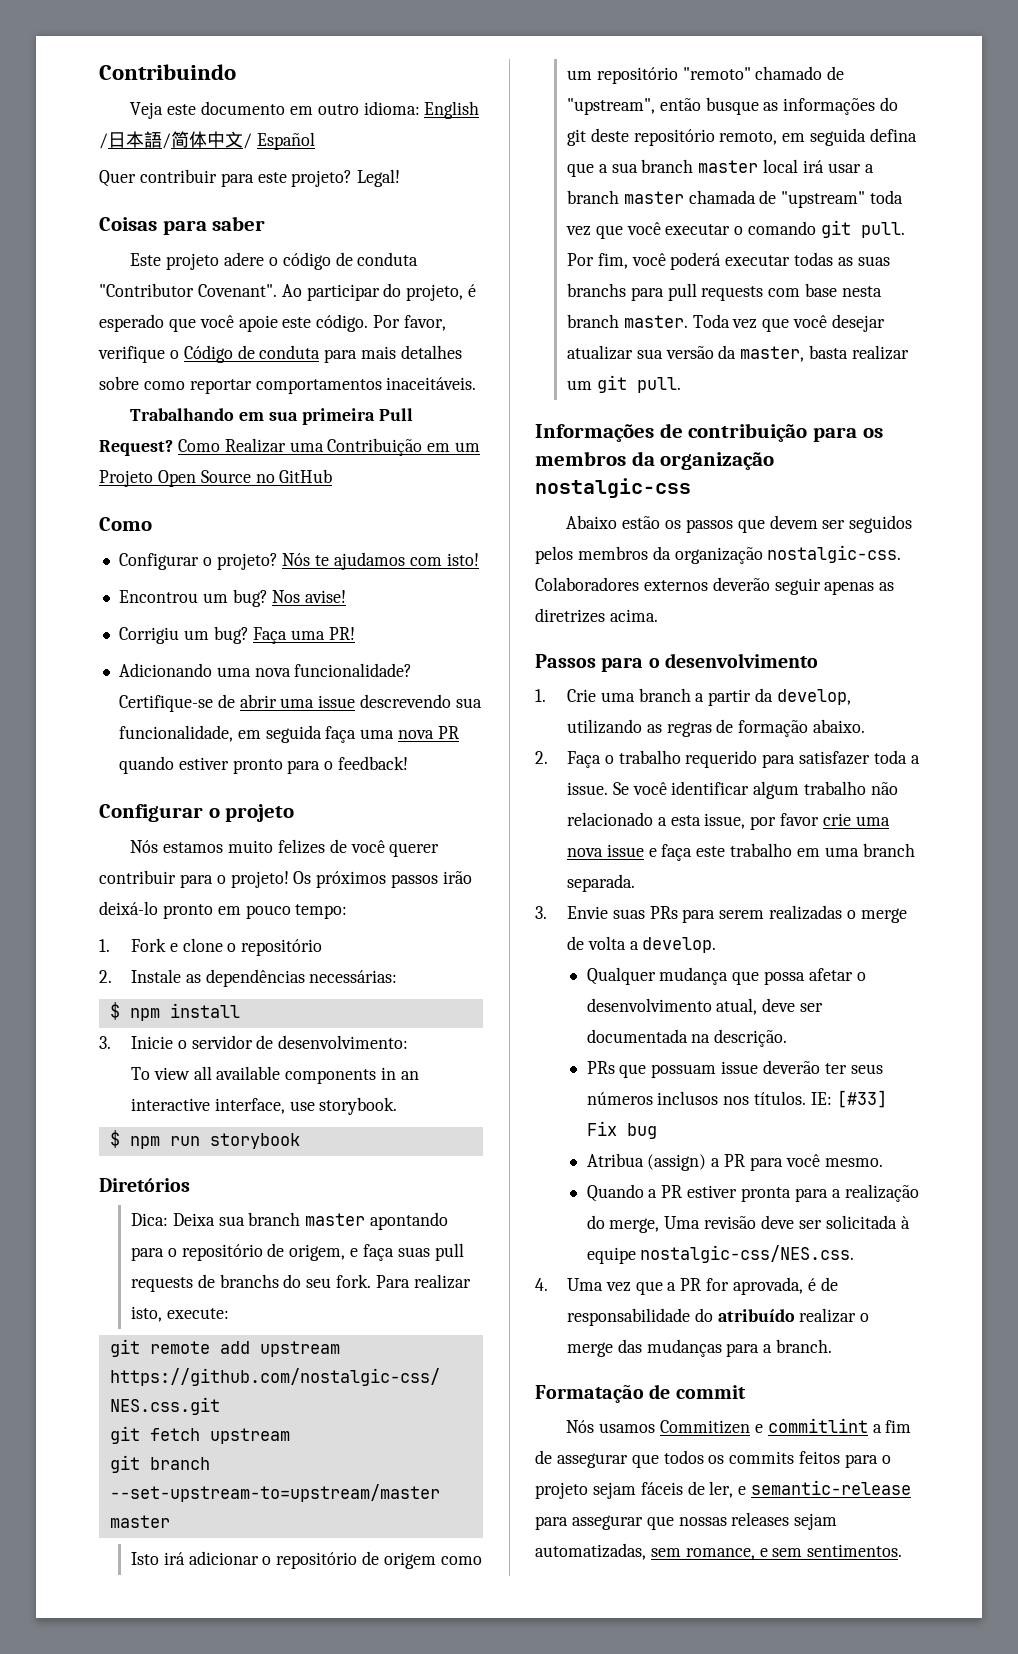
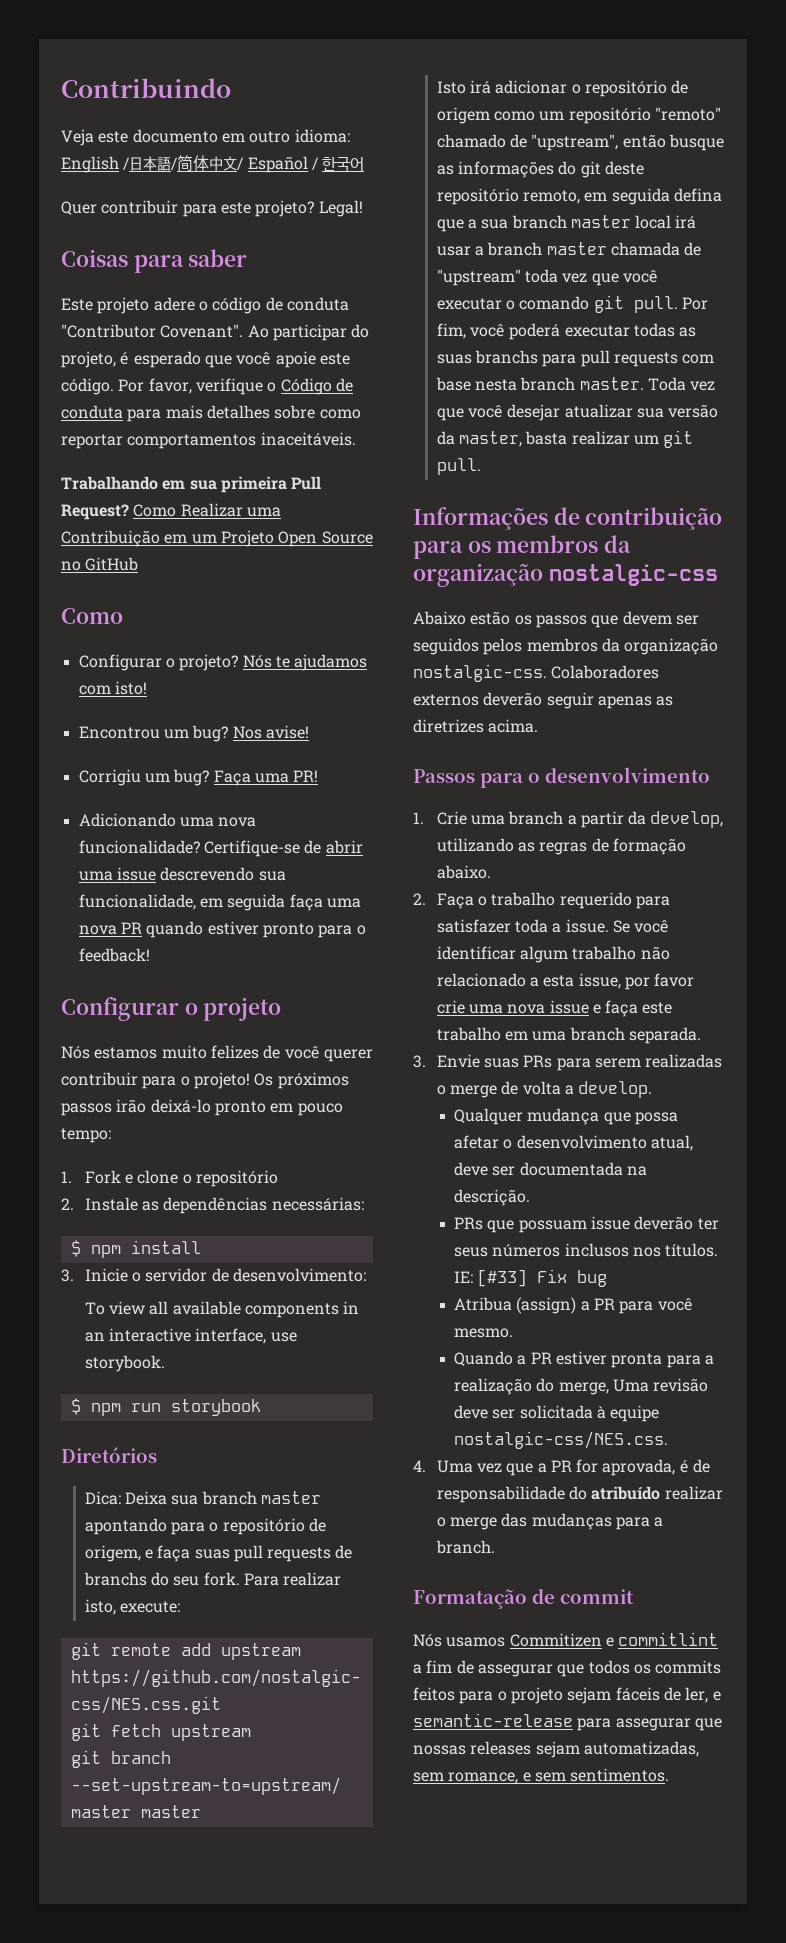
- Veja este documento em outro idioma: English /日本語/简体中文/ Español
+ Veja este documento em outro idioma: English /日本語/简体中文/ Español / 한국어

